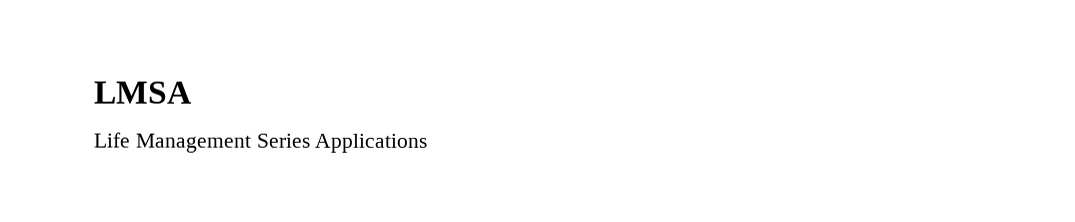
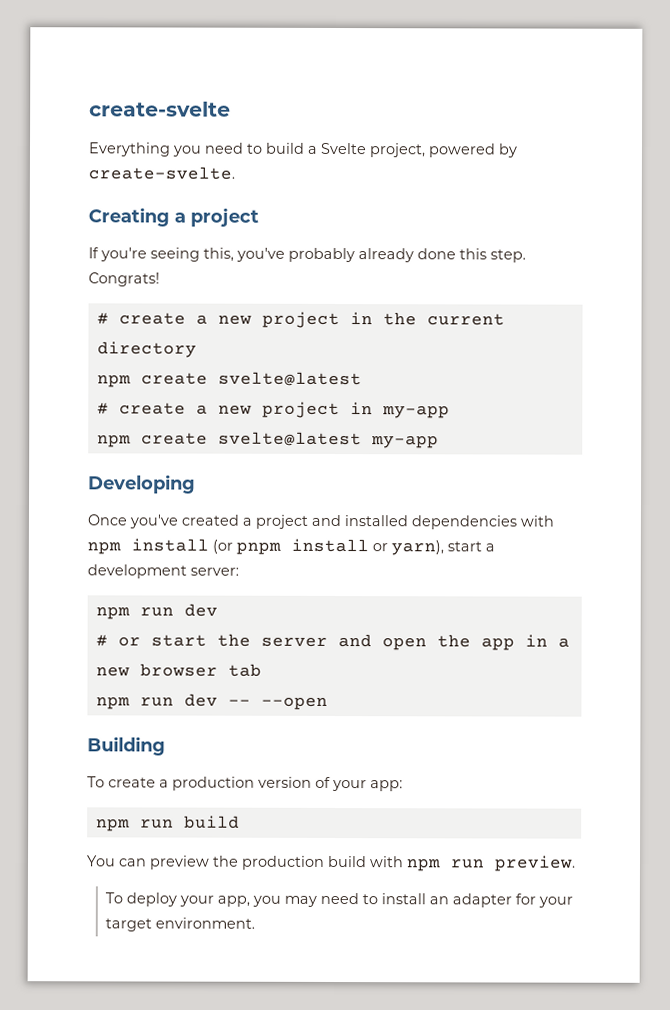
- LMSA
- Life Management Series Applications
+ create-svelte
+ Everything you need to build a Svelte project, powered by create-svelte.
+ Creating a project
+ If you're seeing this, you've probably already done this step. Congrats!
+ # create a new project in the current directory
+ npm create svelte@latest
+ # create a new project in my-app
+ npm create svelte@latest my-app
+ Developing
+ Once you've created a project and installed dependencies with npm install (or pnpm install or yarn), start a development server:
+ npm run dev
+ # or start the server and open the app in a new browser tab
+ npm run dev -- --open
+ Building
+ To create a production version of your app:
+ npm run build
+ You can preview the production build with npm run preview.
+ To deploy your app, you may need to install an adapter for your target environment.

